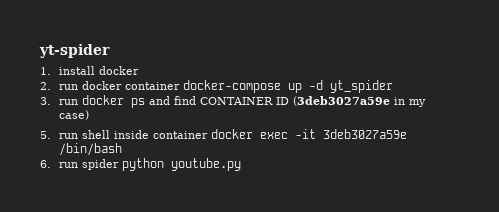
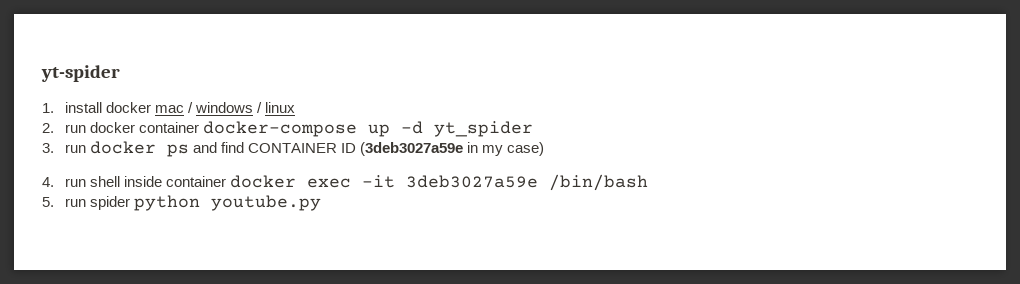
- 1. install docker
+ 1. install docker mac / windows / linux
- 5. run shell inside container docker exec -it 3deb3027a59e /bin/bash
+ 4. run shell inside container docker exec -it 3deb3027a59e /bin/bash
- 6. run spider python youtube.py
+ 5. run spider python youtube.py

